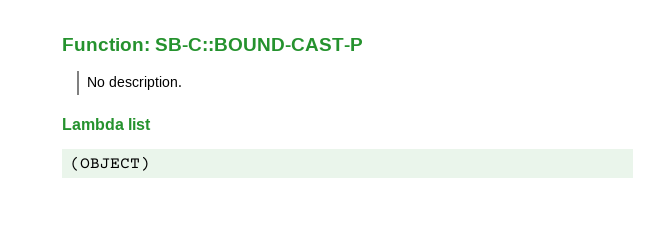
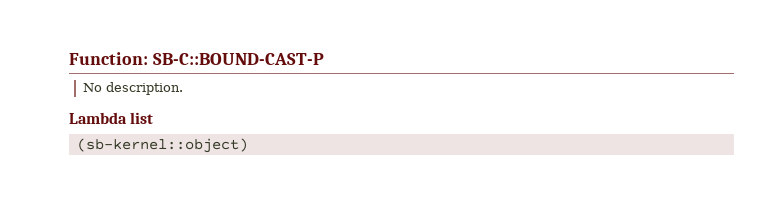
- (OBJECT)
+ (sb-kernel::object)

